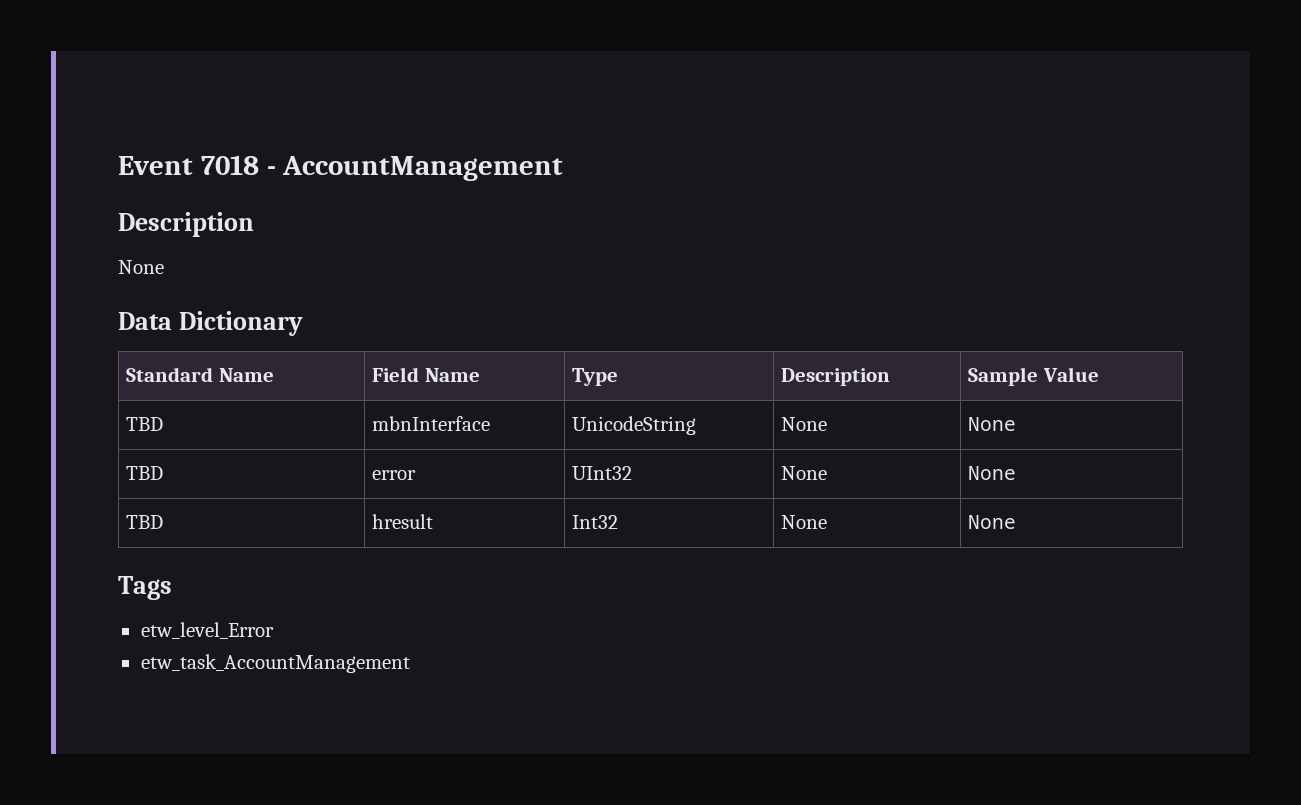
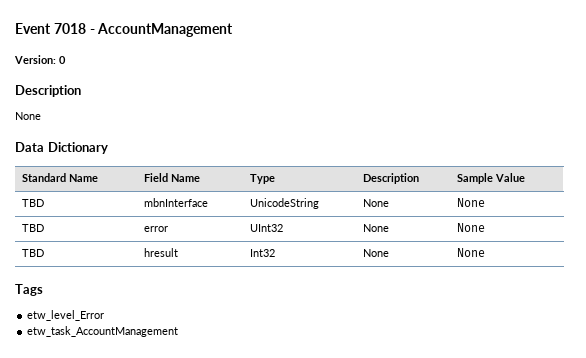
+ Version: 0

